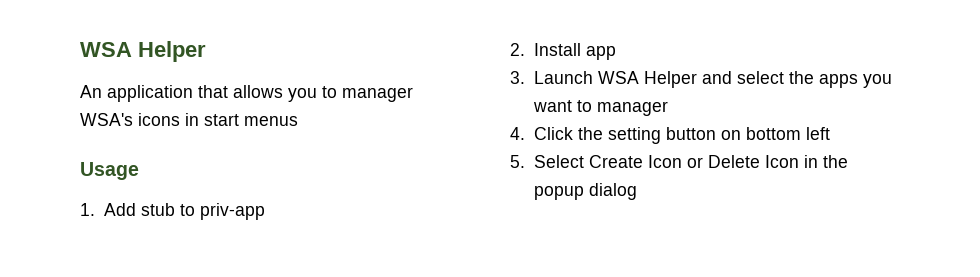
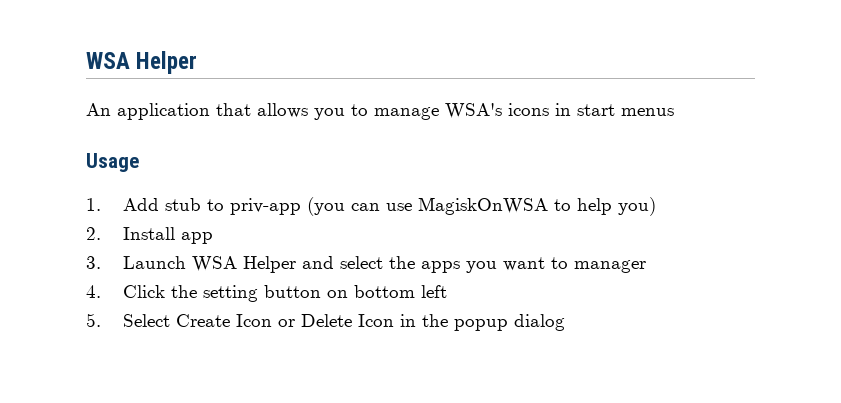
- An application that allows you to manager WSA's icons in start menus
+ An application that allows you to manage WSA's icons in start menus
- 1. Add stub to priv-app
+ 1. Add stub to priv-app (you can use MagiskOnWSA to help you)

